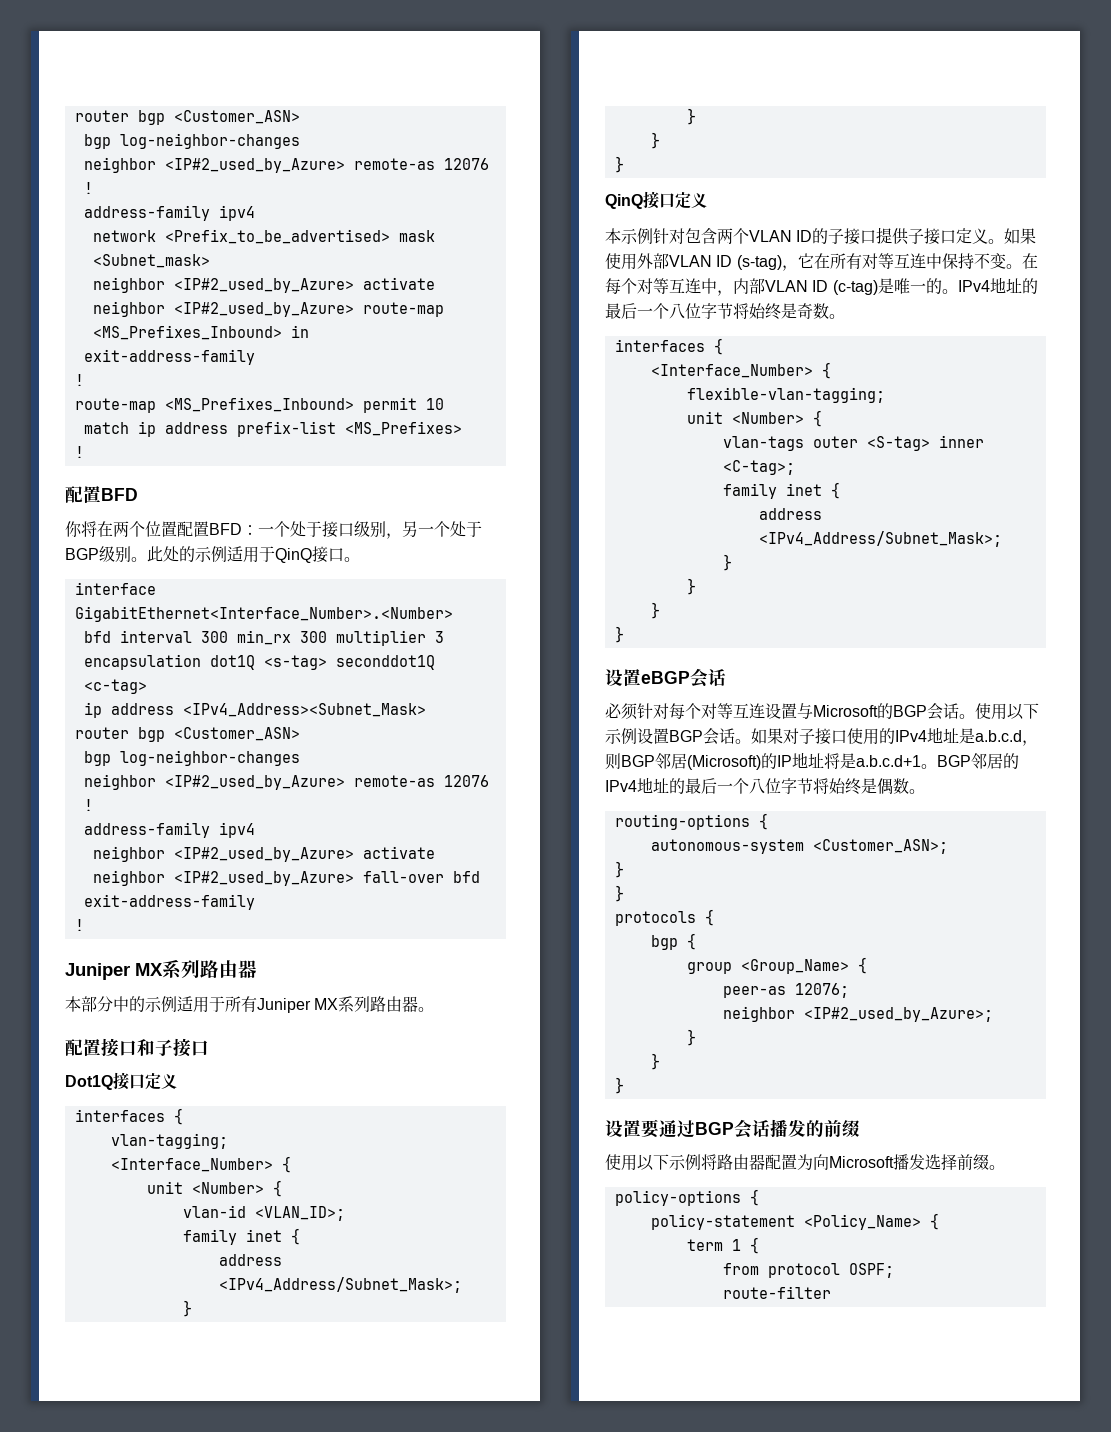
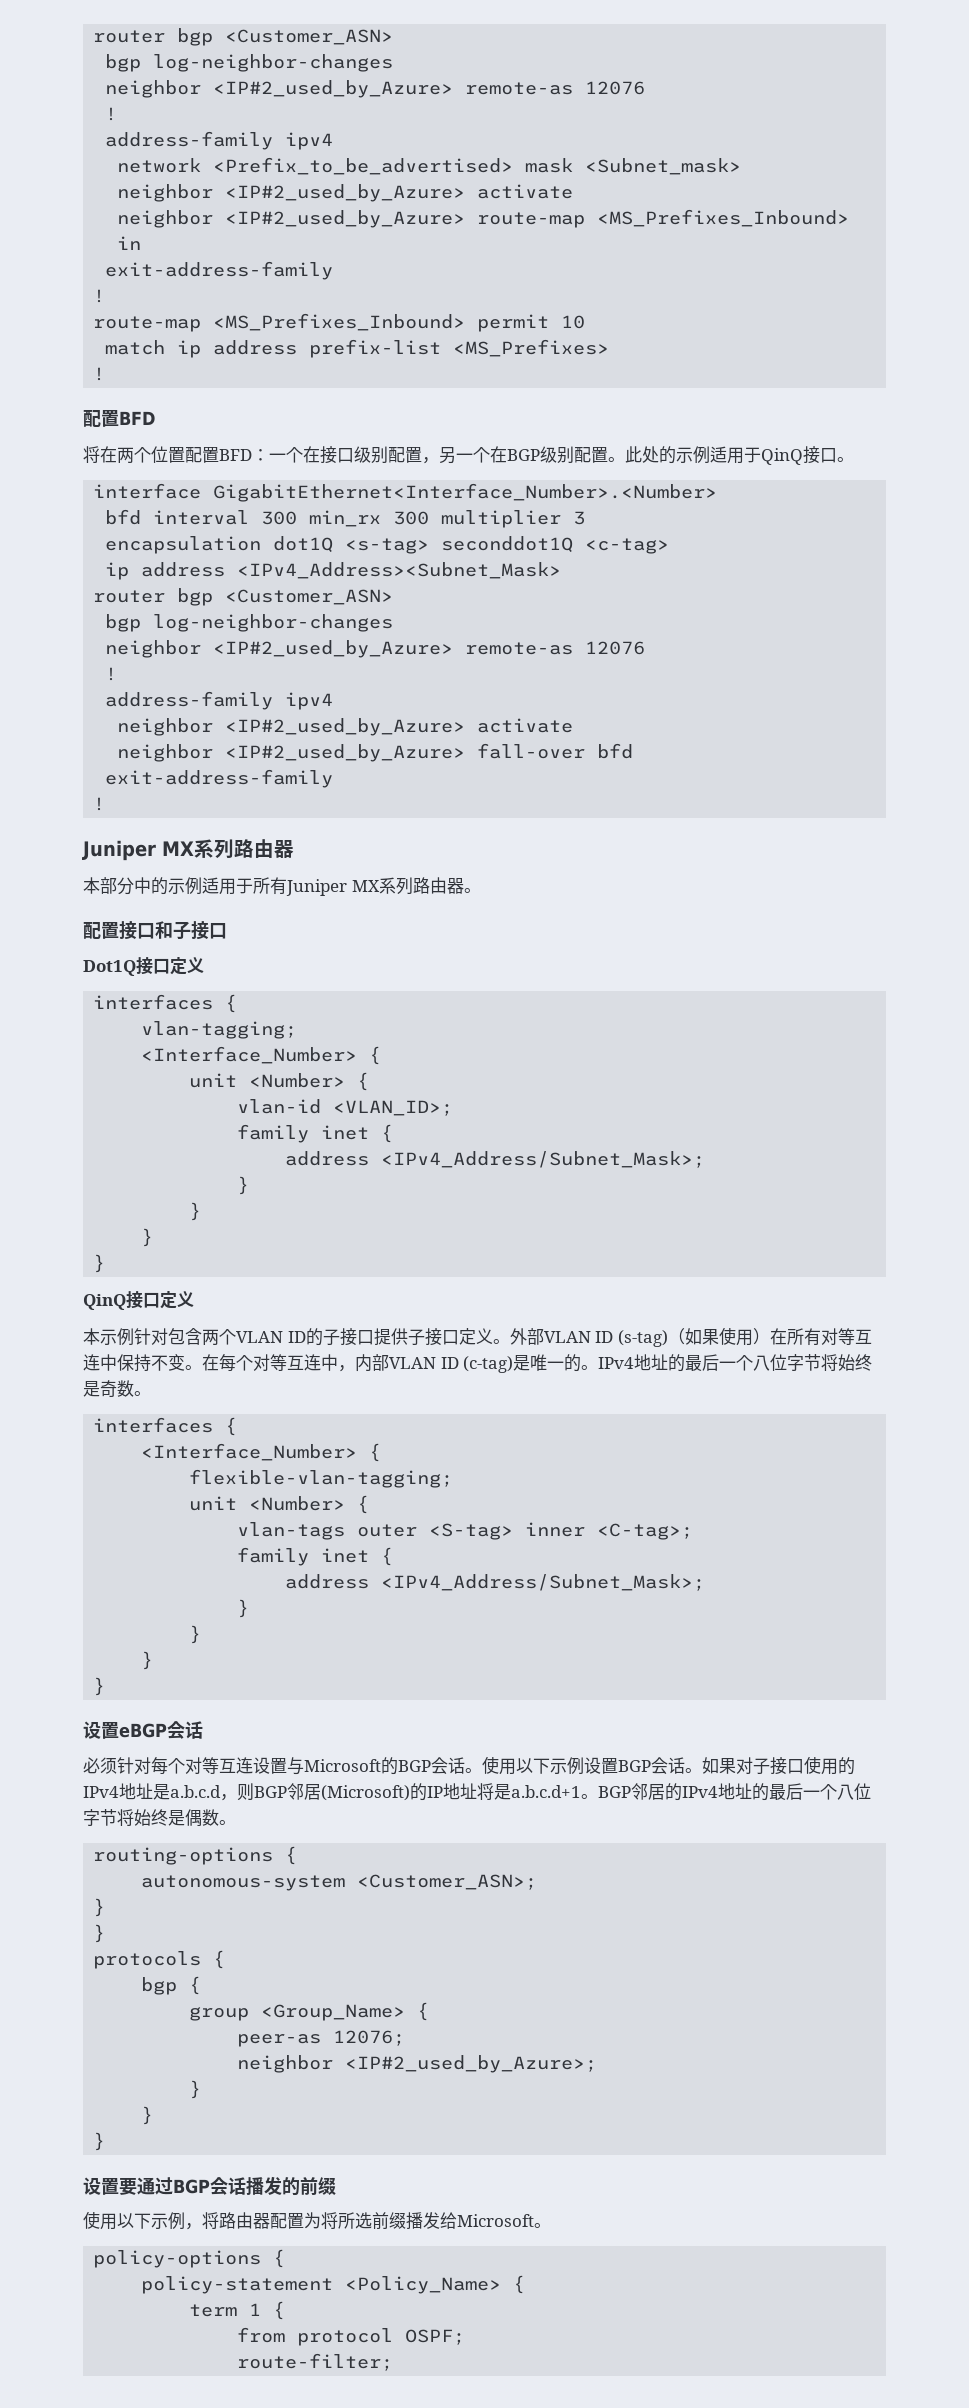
- 你将在两个位置配置BFD：一个处于接口级别，另一个处于BGP级别。
+ 将在两个位置配置BFD：一个在接口级别配置，另一个在BGP级别配置。
- 如果使用外部VLAN ID (s-tag)，它在所有对等互连中保持不变。
+ 外部VLAN ID (s-tag)（如果使用）在所有对等互连中保持不变。
- 使用以下示例将路由器配置为向Microsoft播发选择前缀。
+ 使用以下示例，将路由器配置为将所选前缀播发给Microsoft。
- route-filter
+ route-filter;

